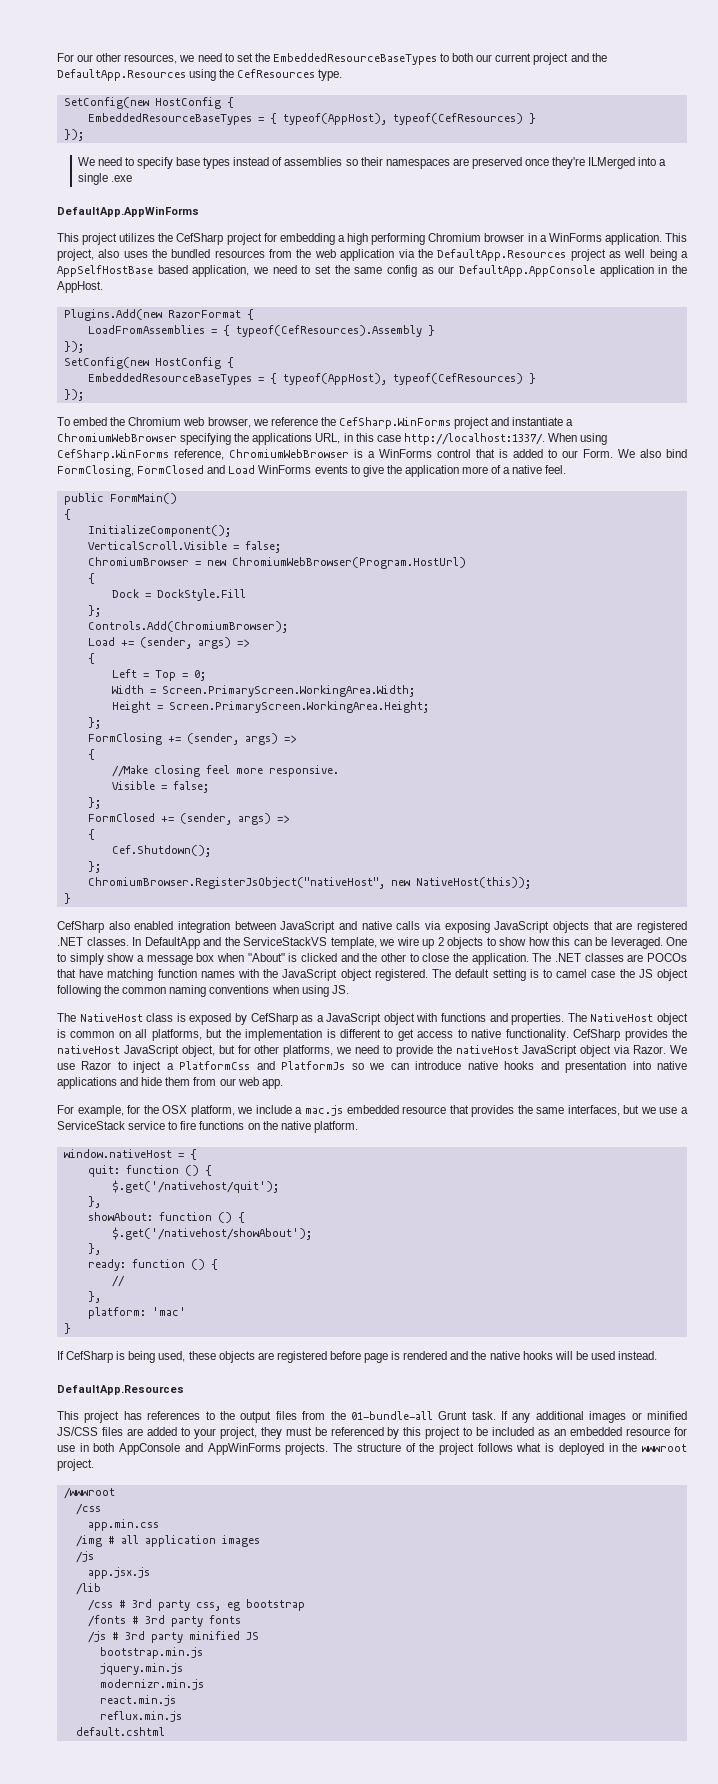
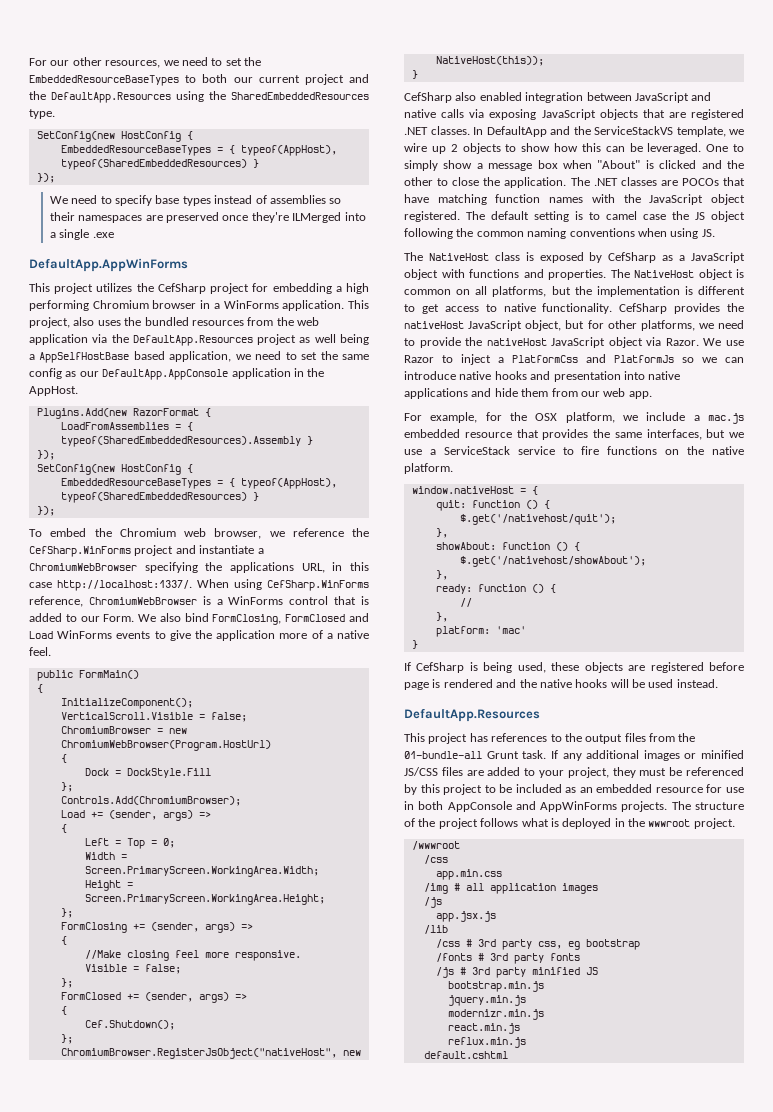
- For our other resources, we need to set the EmbeddedResourceBaseTypes to both our current project and the DefaultApp.Resources using the CefResources type.
+ For our other resources, we need to set the EmbeddedResourceBaseTypes to both our current project and the DefaultApp.Resources using the SharedEmbeddedResources type.
  SetConfig(new HostConfig {
- EmbeddedResourceBaseTypes = { typeof(AppHost), typeof(CefResources) }
+ EmbeddedResourceBaseTypes = { typeof(AppHost), typeof(SharedEmbeddedResources) }
- LoadFromAssemblies = { typeof(CefResources).Assembly }
+ LoadFromAssemblies = { typeof(SharedEmbeddedResources).Assembly }
  });
  SetConfig(new HostConfig {
- EmbeddedResourceBaseTypes = { typeof(AppHost), typeof(CefResources) }
+ EmbeddedResourceBaseTypes = { typeof(AppHost), typeof(SharedEmbeddedResources) }

